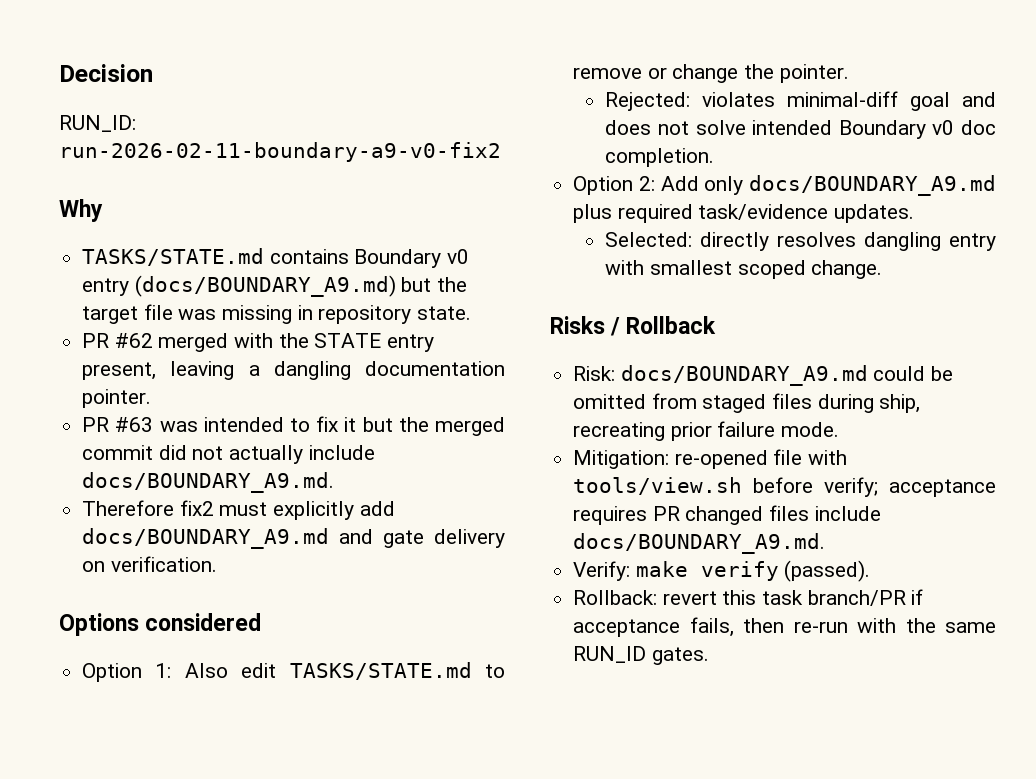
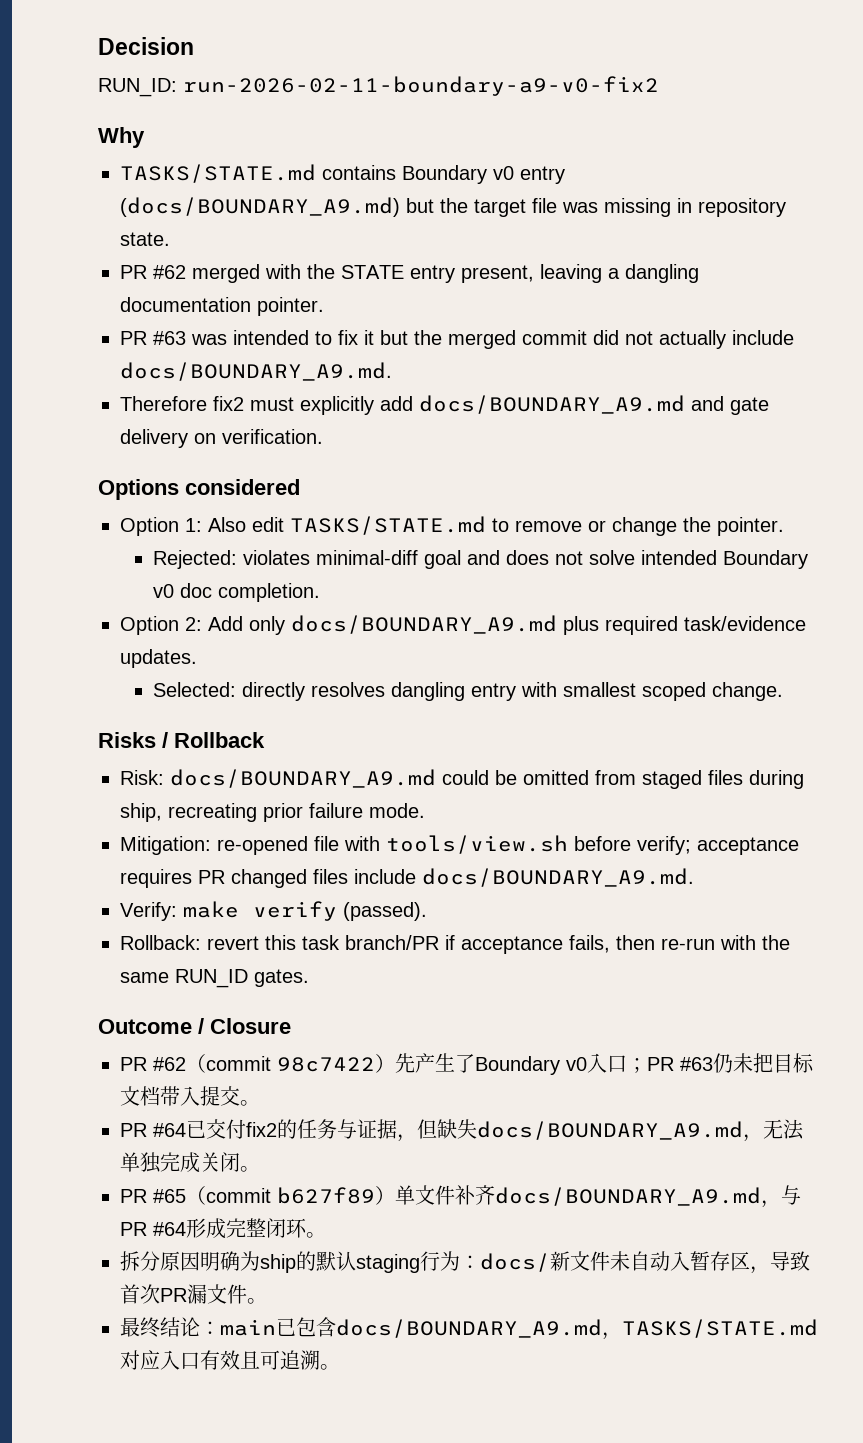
+ Outcome / Closure
+ PR #62（commit 98c7422）先产生了Boundary v0入口；PR #63仍未把目标文档带入提交。
+ PR #64已交付fix2的任务与证据，但缺失docs/BOUNDARY_A9.md，无法单独完成关闭。
+ PR #65（commit b627f89）单文件补齐docs/BOUNDARY_A9.md，与PR #64形成完整闭环。
+ 拆分原因明确为ship的默认staging行为：docs/新文件未自动入暂存区，导致首次PR漏文件。
+ 最终结论：main已包含docs/BOUNDARY_A9.md，TASKS/STATE.md对应入口有效且可追溯。

